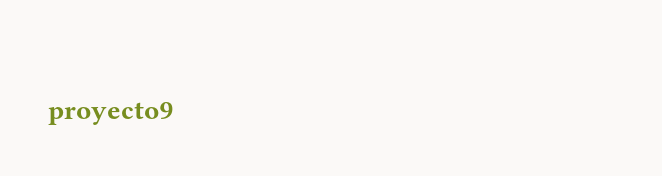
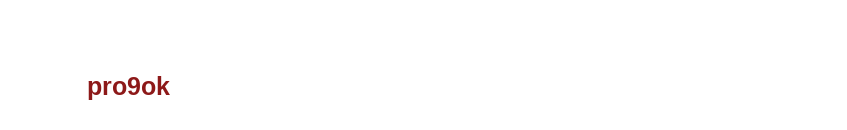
- proyecto9
+ pro9ok

